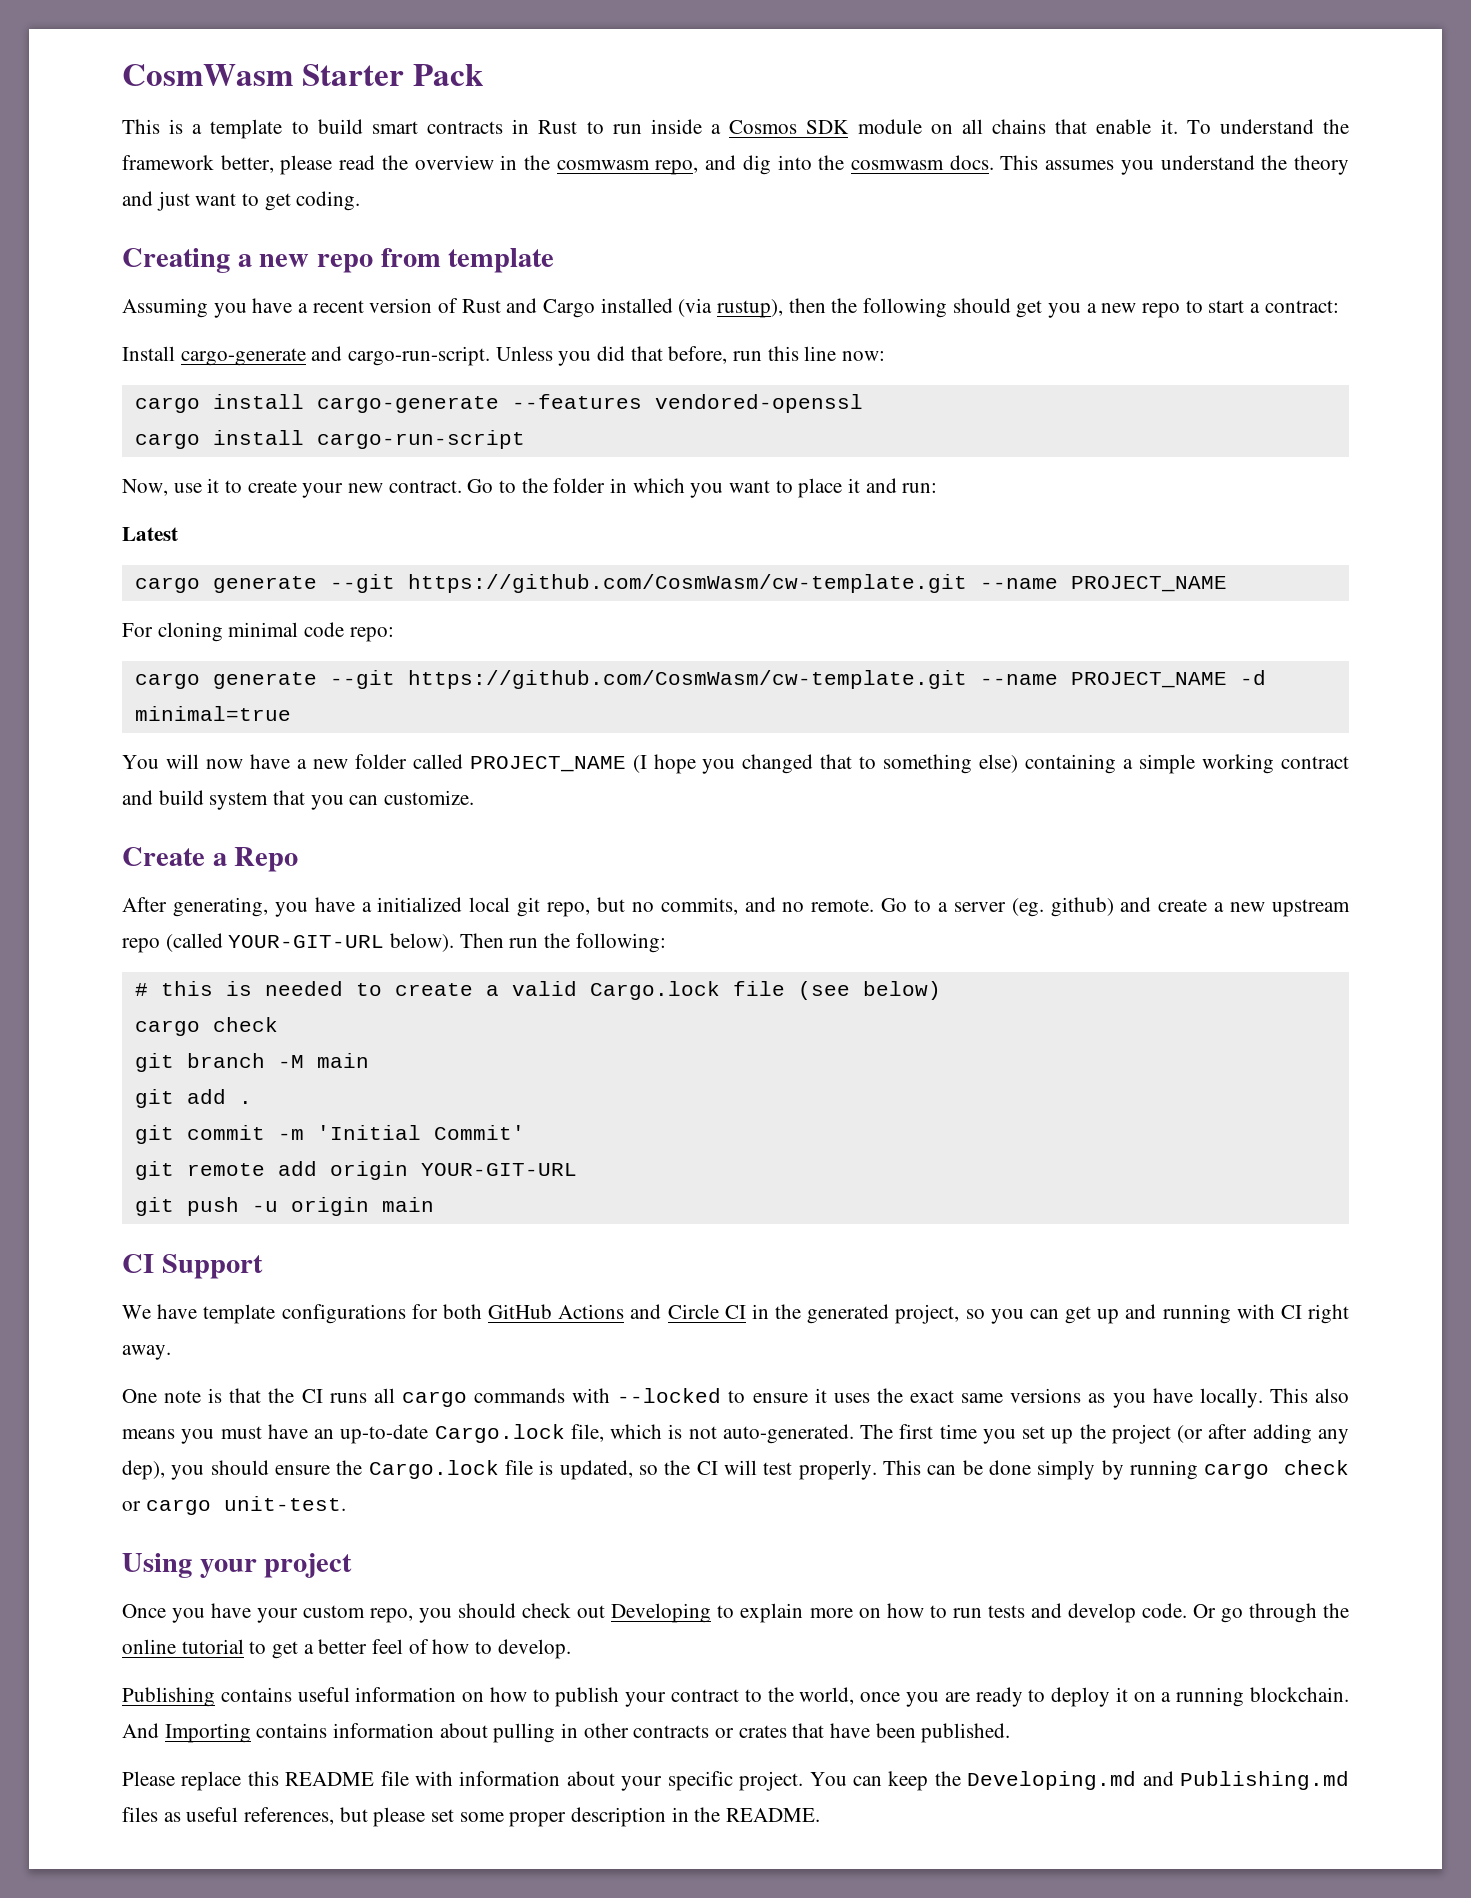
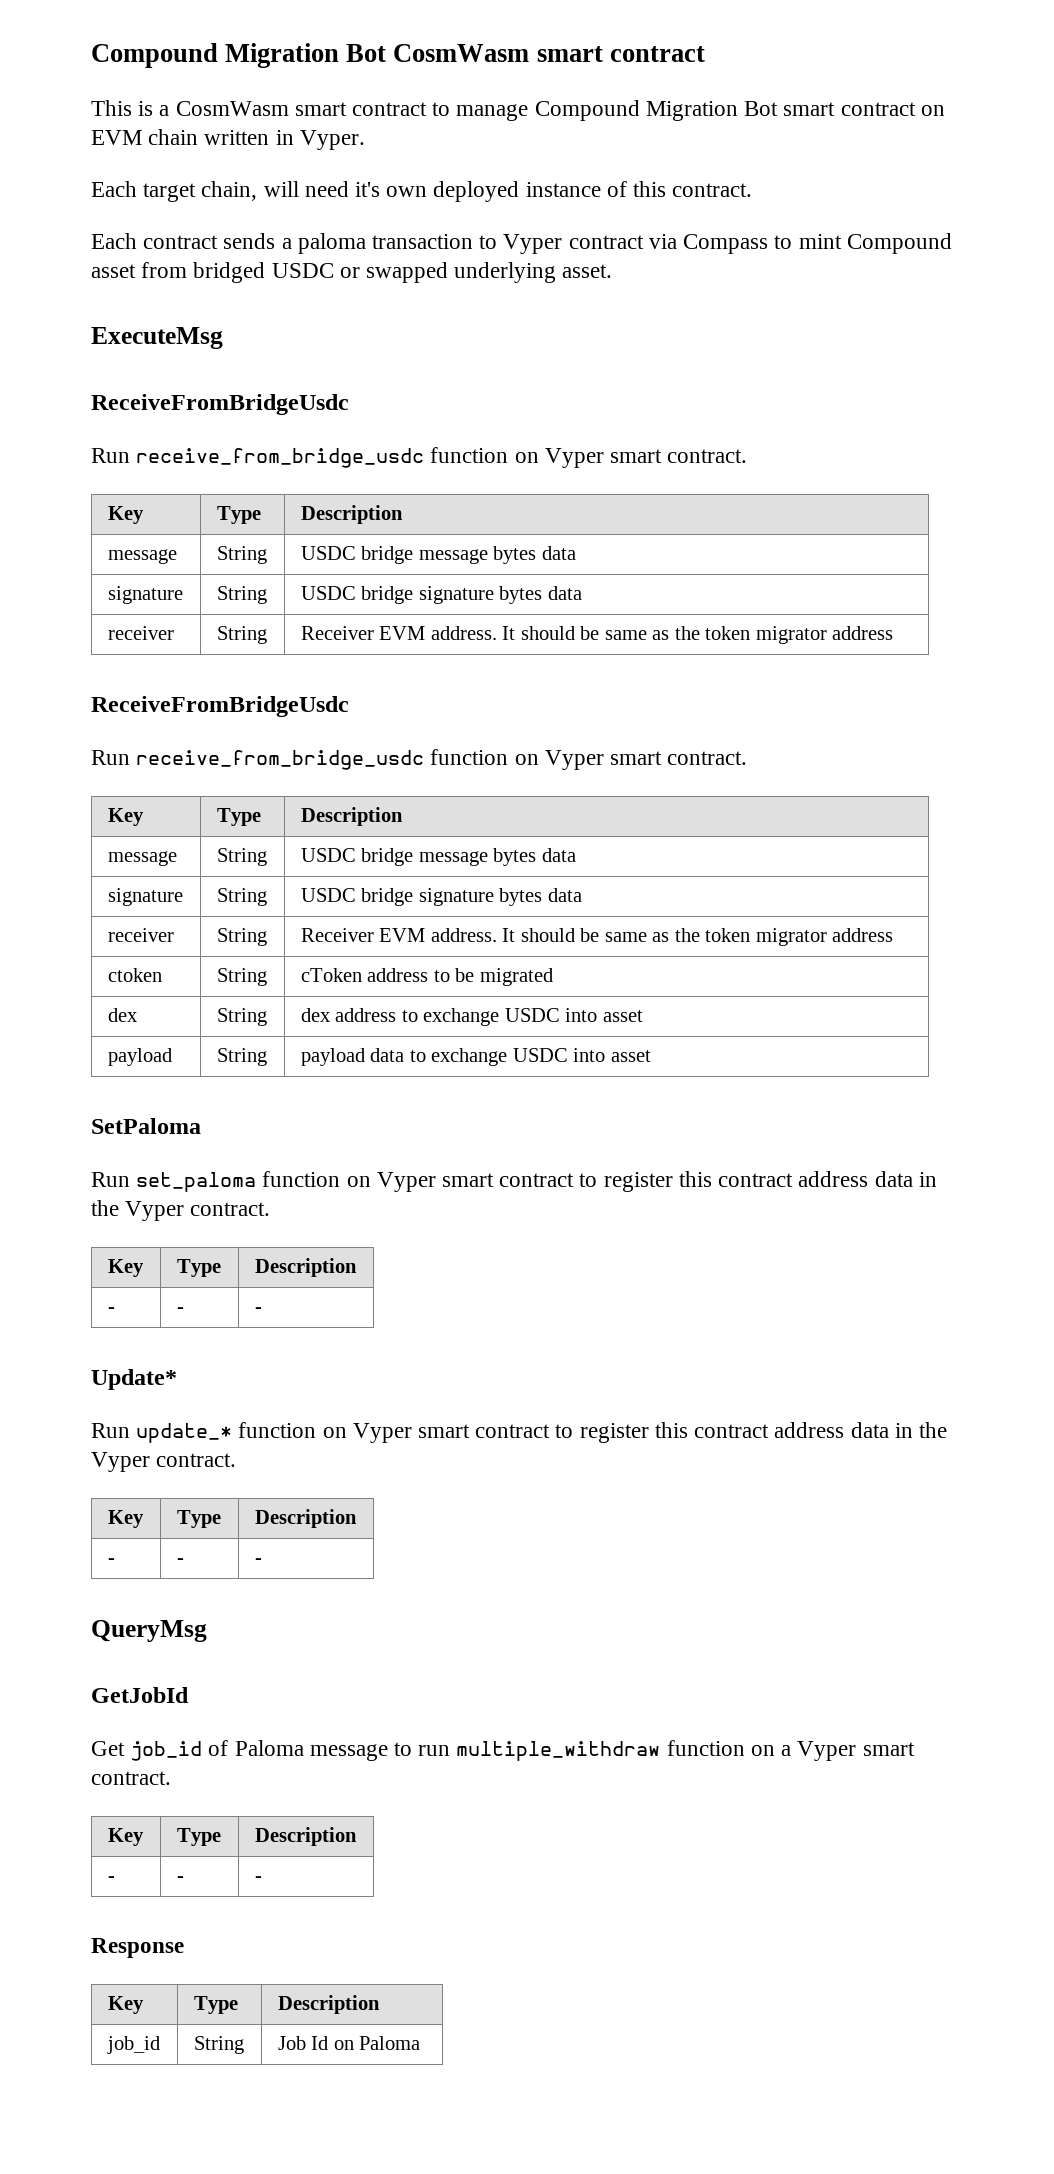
- CosmWasm Starter Pack
- This is a template to build smart contracts in Rust to run inside a Cosmos SDK module on all chains that enable it. To understand the framework better, please read the overview in the cosmwasm repo, and dig into the cosmwasm docs. This assumes you understand the theory and just want to get coding.
- Creating a new repo from template
- Assuming you have a recent version of Rust and Cargo installed (via rustup), then the following should get you a new repo to start a contract:
- Install cargo-generate and cargo-run-script. Unless you did that before, run this line now:
- cargo install cargo-generate --features vendored-openssl
- cargo install cargo-run-script
- Now, use it to create your new contract. Go to the folder in which you want to place it and run:
- Latest
- cargo generate --git https://github.com/CosmWasm/cw-template.git --name PROJECT_NAME
- For cloning minimal code repo:
- cargo generate --git https://github.com/CosmWasm/cw-template.git --name PROJECT_NAME -d minimal=true
- You will now have a new folder called PROJECT_NAME (I hope you changed that to something else) containing a simple working contract and build system that you can customize.
- Create a Repo
- After generating, you have a initialized local git repo, but no commits, and no remote. Go to a server (eg. github) and create a new upstream repo (called YOUR-GIT-URL below). Then run the following:
- # this is needed to create a valid Cargo.lock file (see below)
- cargo check
- git branch -M main
- git add .
- git commit -m 'Initial Commit'
- git remote add origin YOUR-GIT-URL
- git push -u origin main
- CI Support
- We have template configurations for both GitHub Actions and Circle CI in the generated project, so you can get up and running with CI right away.
- One note is that the CI runs all cargo commands with --locked to ensure it uses the exact same versions as you have locally. This also means you must have an up-to-date Cargo.lock file, which is not auto-generated. The first time you set up the project (or after adding any dep), you should ensure the Cargo.lock file is updated, so the CI will test properly. This can be done simply by running cargo check or cargo unit-test.
- Using your project
- Once you have your custom repo, you should check out Developing to explain more on how to run tests and develop code. Or go through the online tutorial to get a better feel of how to develop.
- Publishing contains useful information on how to publish your contract to the world, once you are ready to deploy it on a running blockchain. And Importing contains information about pulling in other contracts or crates that have been published.
- Please replace this README file with information about your specific project. You can keep the Developing.md and Publishing.md files as useful references, but please set some proper description in the README.
+ Compound Migration Bot CosmWasm smart contract
+ This is a CosmWasm smart contract to manage Compound Migration Bot smart contract on EVM chain written in Vyper.
+ Each target chain, will need it's own deployed instance of this contract.
+ Each contract sends a paloma transaction to Vyper contract via Compass to mint Compound asset from bridged USDC or swapped underlying asset.
+ ExecuteMsg
+ ReceiveFromBridgeUsdc
+ Run receive_from_bridge_usdc function on Vyper smart contract.
+ Key | Type | Description
+ message | String | USDC bridge message bytes data
+ signature | String | USDC bridge signature bytes data
+ receiver | String | Receiver EVM address. It should be same as the token migrator address
+ ReceiveFromBridgeUsdc
+ Run receive_from_bridge_usdc function on Vyper smart contract.
+ Key | Type | Description
+ message | String | USDC bridge message bytes data
+ signature | String | USDC bridge signature bytes data
+ receiver | String | Receiver EVM address. It should be same as the token migrator address
+ ctoken | String | cToken address to be migrated
+ dex | String | dex address to exchange USDC into asset
+ payload | String | payload data to exchange USDC into asset
+ SetPaloma
+ Run set_paloma function on Vyper smart contract to register this contract address data in the Vyper contract.
+ Key | Type | Description
+ - | - | -
+ Update*
+ Run update_* function on Vyper smart contract to register this contract address data in the Vyper contract.
+ Key | Type | Description
+ - | - | -
+ QueryMsg
+ GetJobId
+ Get job_id of Paloma message to run multiple_withdraw function on a Vyper smart contract.
+ Key | Type | Description
+ - | - | -
+ Response
+ Key | Type | Description
+ job_id | String | Job Id on Paloma

